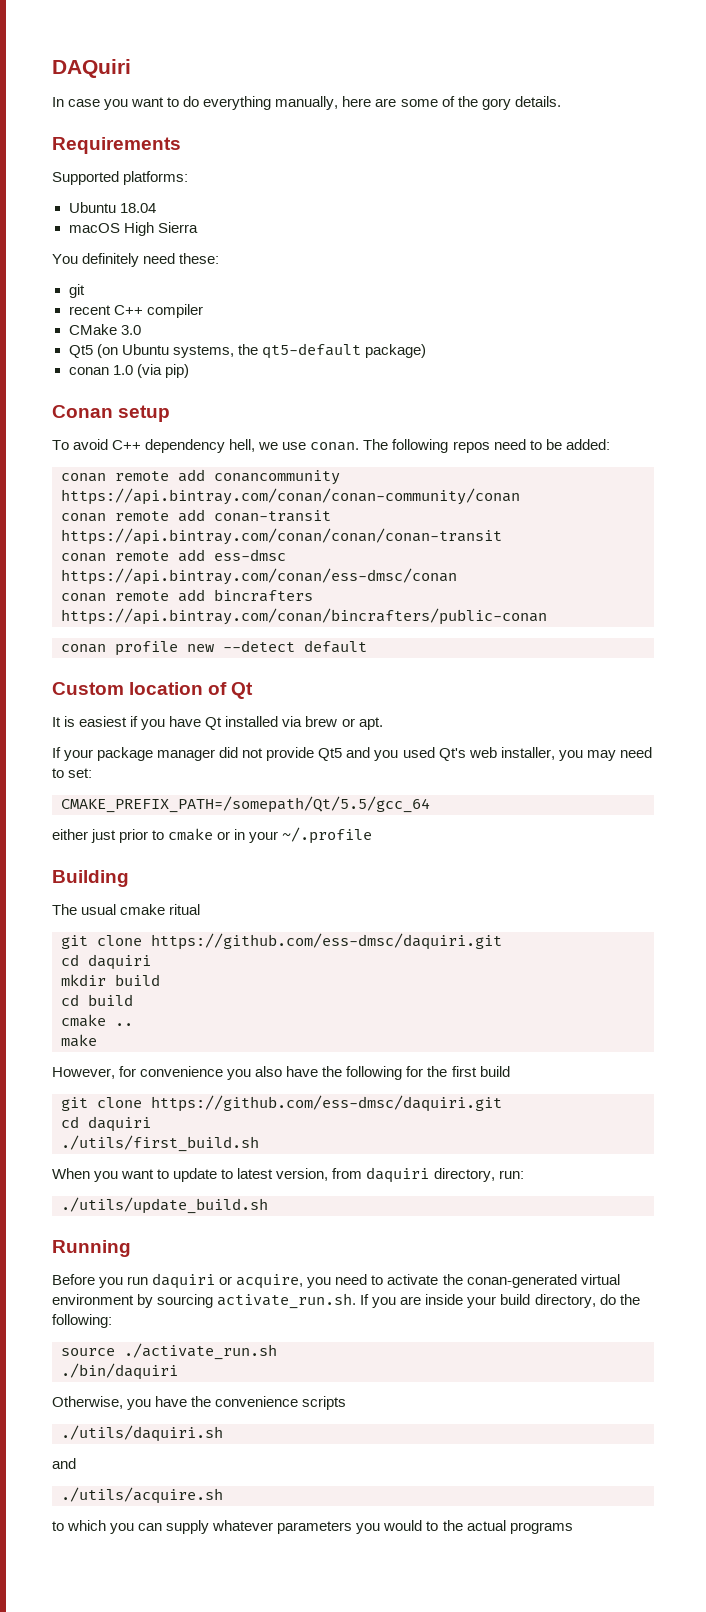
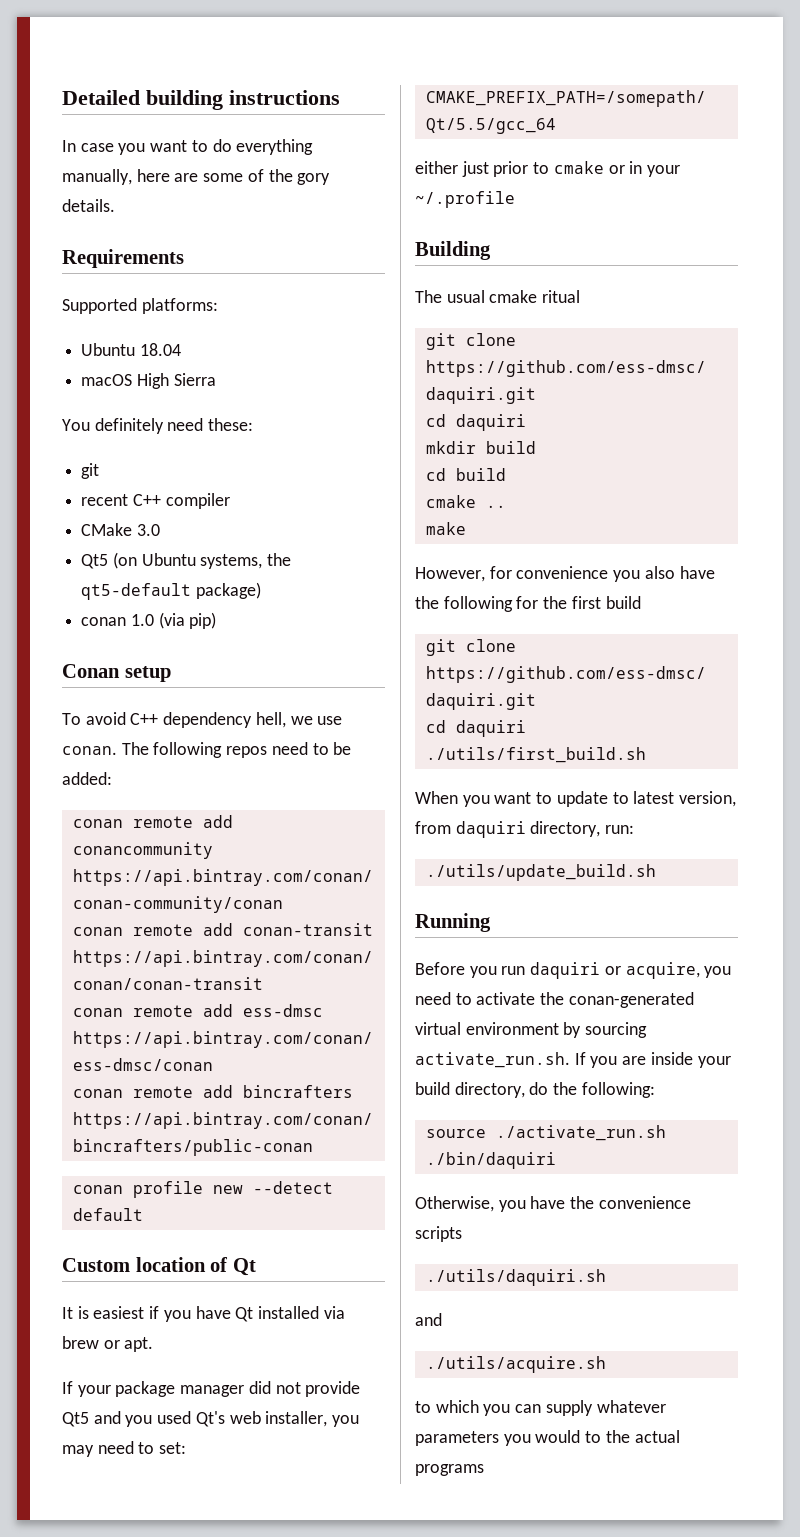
- DAQuiri
+ Detailed building instructions

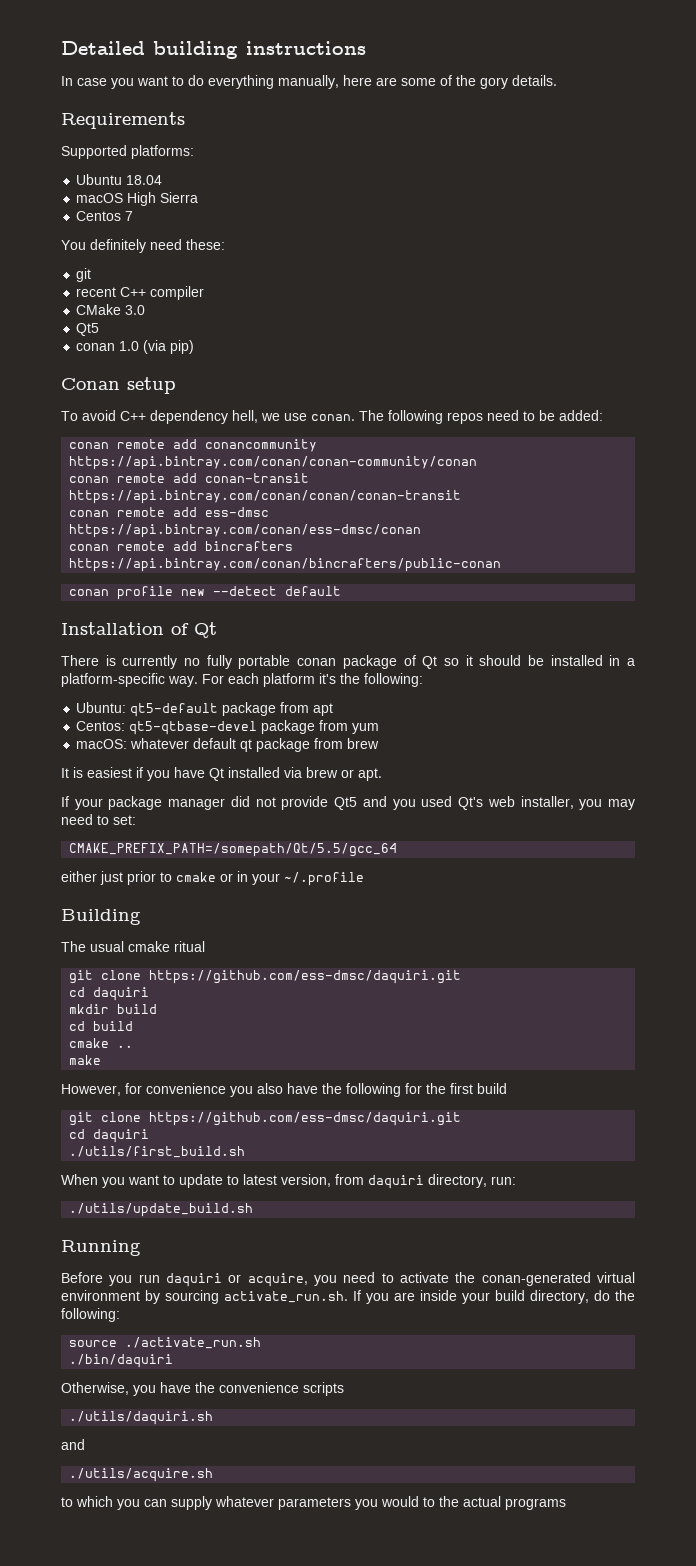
+ Centos 7
  CMake 3.0
- Qt5 (on Ubuntu systems, the qt5-default package)
+ Qt5
- Custom location of Qt
+ Installation of Qt
+ There is currently no fully portable conan package of Qt so it should be installed in a platform-specific way. For each platform it's the following:
+ Ubuntu: qt5-default package from apt
+ Centos: qt5-qtbase-devel package from yum
+ macOS: whatever default qt package from brew

